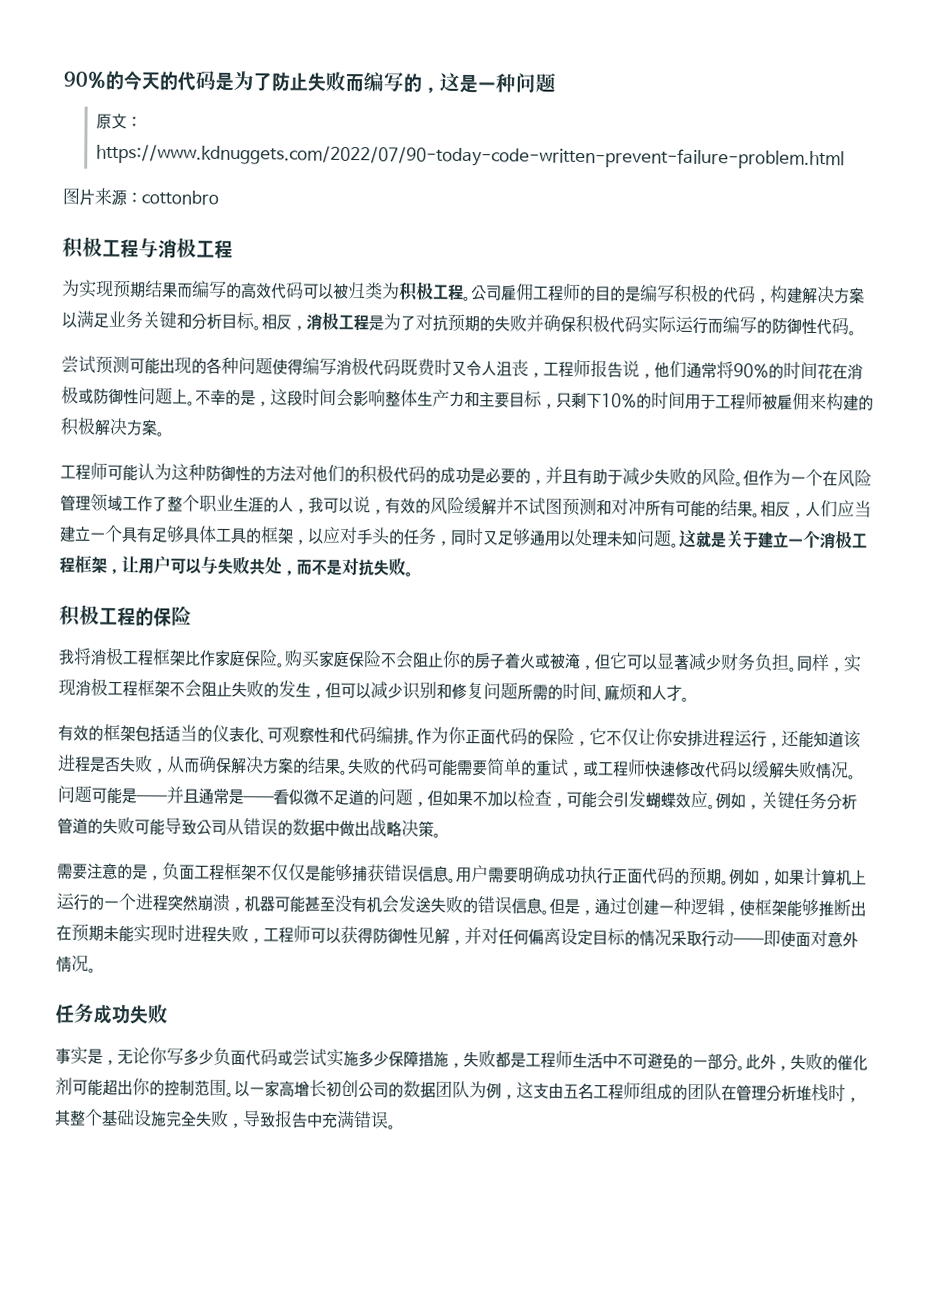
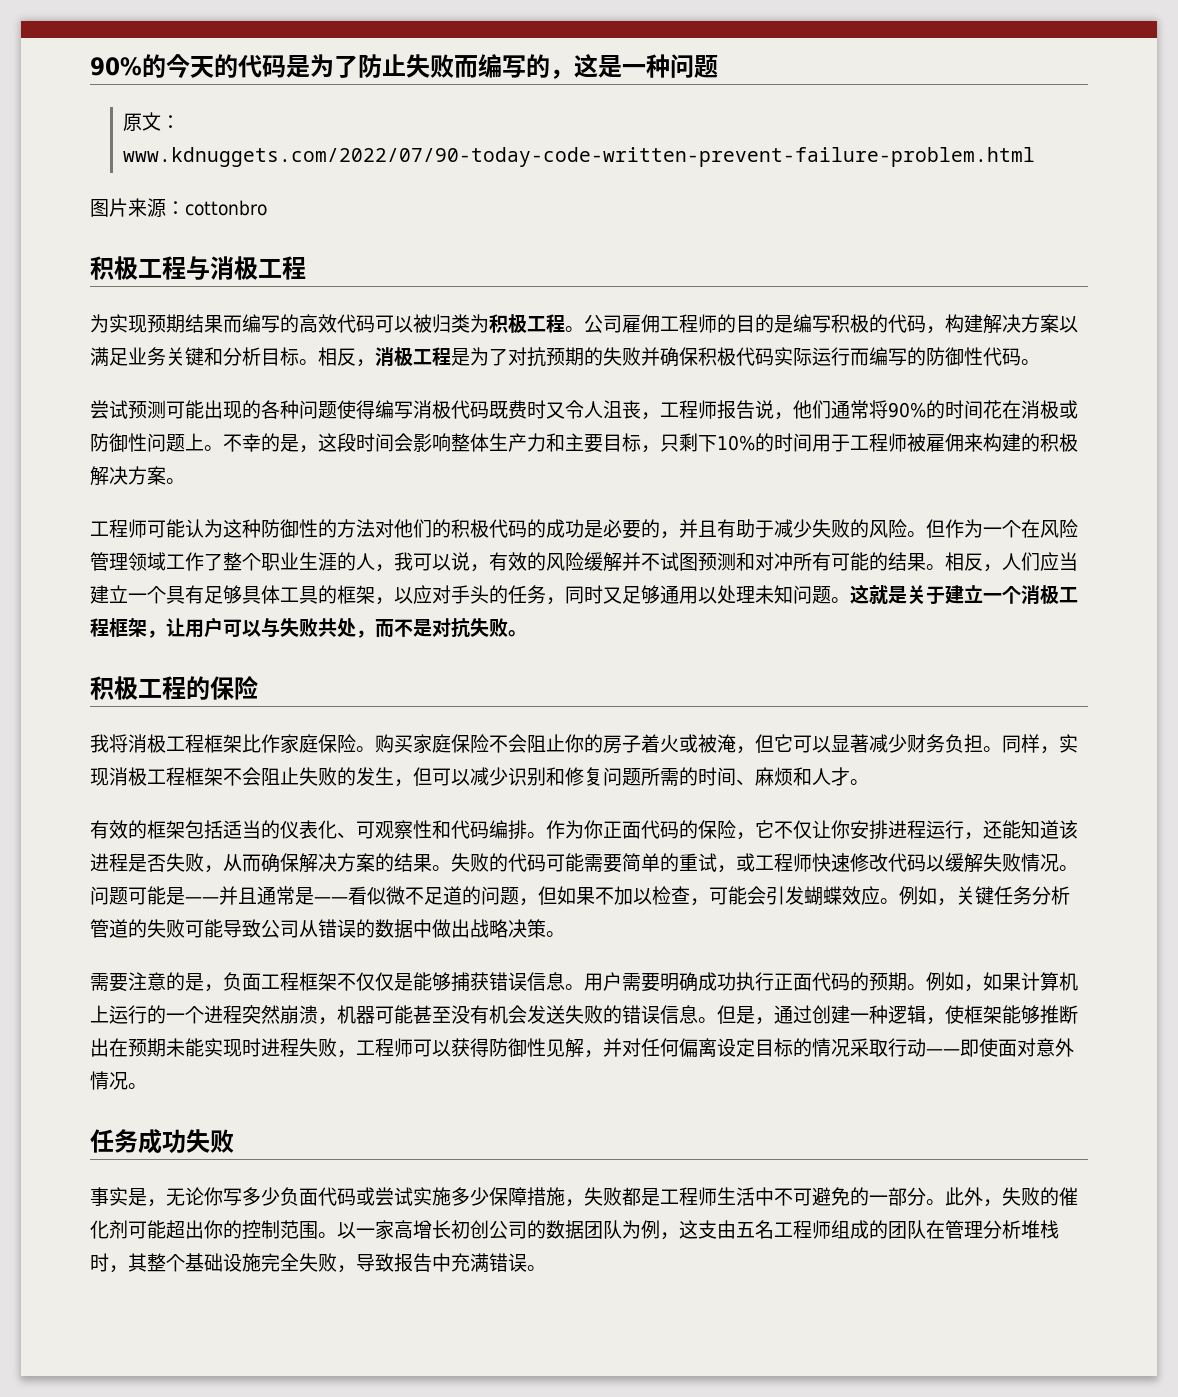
- 原文：https://www.kdnuggets.com/2022/07/90-today-code-written-prevent-failure-problem.html
+ 原文：www.kdnuggets.com/2022/07/90-today-code-written-prevent-failure-problem.html

